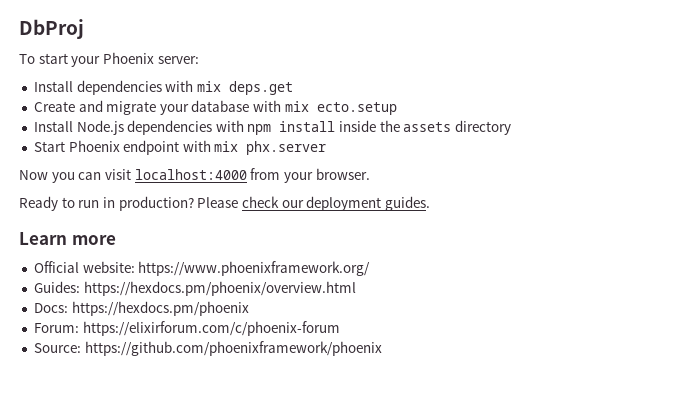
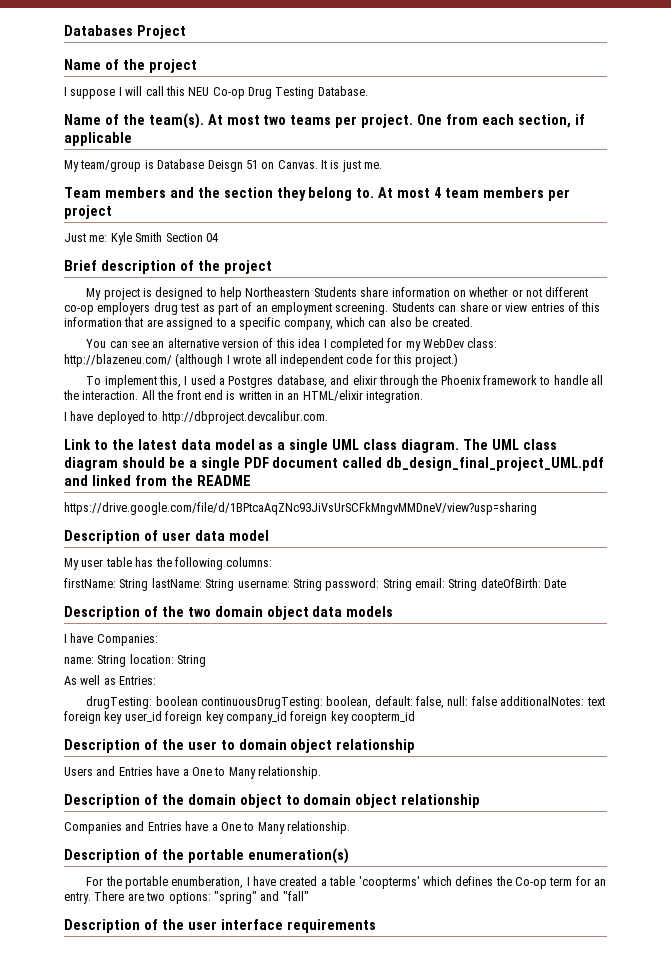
- DbProj
- To start your Phoenix server:
- Install dependencies with mix deps.get
- Create and migrate your database with mix ecto.setup
- Install Node.js dependencies with npm install inside the assets directory
- Start Phoenix endpoint with mix phx.server
- Now you can visit localhost:4000 from your browser.
- Ready to run in production? Please check our deployment guides.
- Learn more
- Official website: https://www.phoenixframework.org/
- Guides: https://hexdocs.pm/phoenix/overview.html
- Docs: https://hexdocs.pm/phoenix
- Forum: https://elixirforum.com/c/phoenix-forum
- Source: https://github.com/phoenixframework/phoenix
+ Databases Project
+ Name of the project
+ I suppose I will call this NEU Co-op Drug Testing Database.
+ Name of the team(s). At most two teams per project. One from each section, if applicable
+ My team/group is Database Deisgn 51 on Canvas. It is just me.
+ Team members and the section they belong to. At most 4 team members per project
+ Just me: Kyle Smith Section 04
+ Brief description of the project
+ My project is designed to help Northeastern Students share information on whether or not different co-op employers drug test as part of an employment screening. Students can share or view entries of this information that are assigned to a specific company, which can also be created.
+ You can see an alternative version of this idea I completed for my WebDev class: http://blazeneu.com/ (although I wrote all independent code for this project.)
+ To implement this, I used a Postgres database, and elixir through the Phoenix framework to handle all the interaction. All the front end is written in an HTML/elixir integration.
+ I have deployed to http://dbproject.devcalibur.com.
+ Link to the latest data model as a single UML class diagram. The UML class diagram should be a single PDF document called db_design_final_project_UML.pdf and linked from the README
+ https://drive.google.com/file/d/1BPtcaAqZNc93JiVsUrSCFkMngvMMDneV/view?usp=sharing
+ Description of user data model
+ My user table has the following columns:
+ firstName: String lastName: String username: String password: String email: String dateOfBirth: Date
+ Description of the two domain object data models
+ I have Companies:
+ name: String location: String
+ As well as Entries:
+ drugTesting: boolean continuousDrugTesting: boolean, default: false, null: false additionalNotes: text foreign key user_id foreign key company_id foreign key coopterm_id
+ Description of the user to domain object relationship
+ Users and Entries have a One to Many relationship.
+ Description of the domain object to domain object relationship
+ Companies and Entries have a One to Many relationship.
+ Description of the portable enumeration(s)
+ For the portable enumberation, I have created a table 'coopterms' which defines the Co-op term for an entry. There are two options: "spring" and "fall"
+ Description of the user interface requirements

